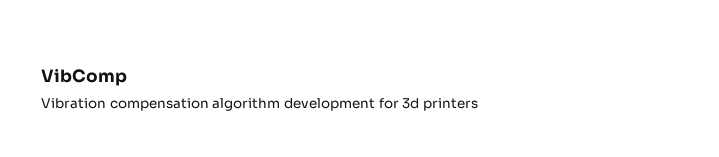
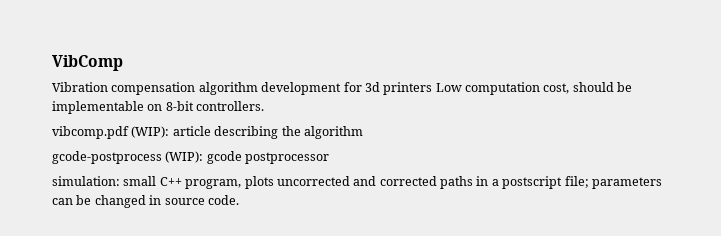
- Vibration compensation algorithm development for 3d printers
+ Vibration compensation algorithm development for 3d printers Low computation cost, should be implementable on 8-bit controllers.
+ vibcomp.pdf (WIP): article describing the algorithm
+ gcode-postprocess (WIP): gcode postprocessor
+ simulation: small C++ program, plots uncorrected and corrected paths in a postscript file; parameters can be changed in source code.

